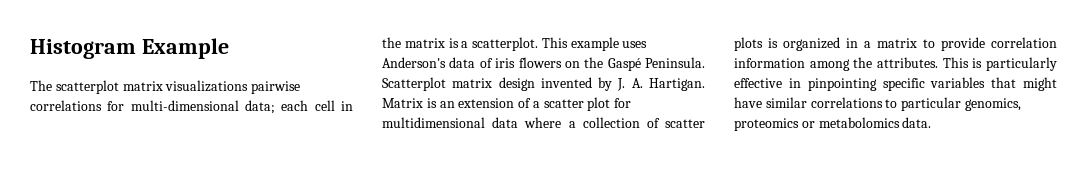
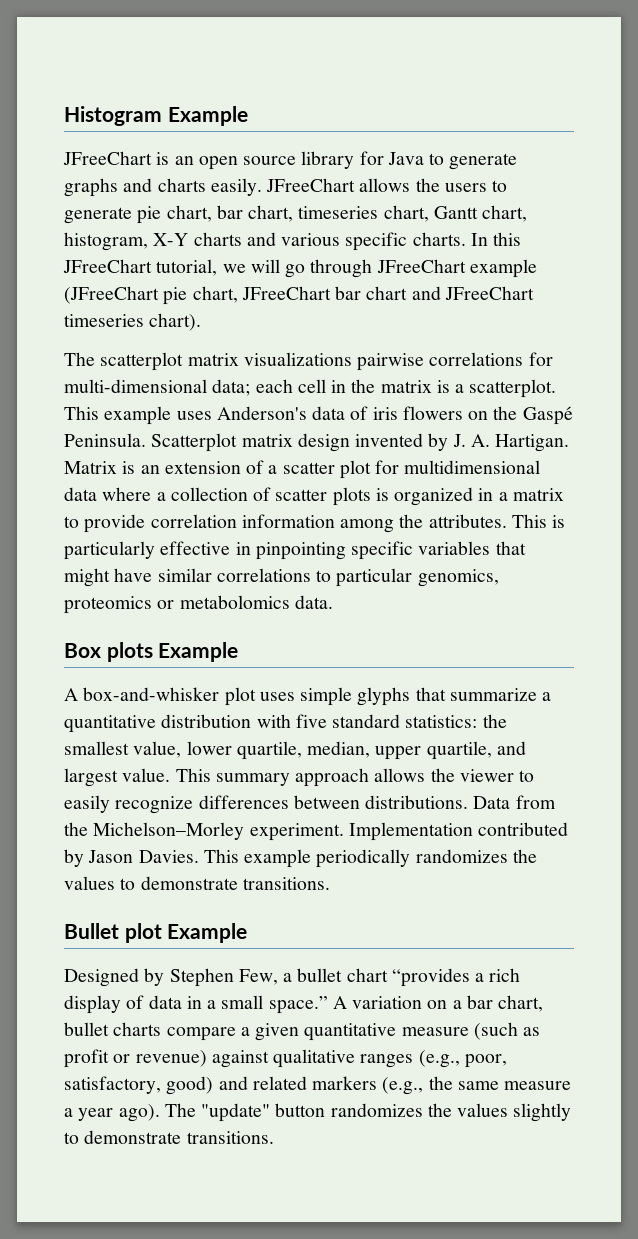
+ JFreeChart is an open source library for Java to generate graphs and charts easily. JFreeChart allows the users to generate pie chart, bar chart, timeseries chart, Gantt chart, histogram, X-Y charts and various specific charts. In this JFreeChart tutorial, we will go through JFreeChart example (JFreeChart pie chart, JFreeChart bar chart and JFreeChart timeseries chart).
+ Box plots Example
+ A box-and-whisker plot uses simple glyphs that summarize a quantitative distribution with five standard statistics: the smallest value, lower quartile, median, upper quartile, and largest value. This summary approach allows the viewer to easily recognize differences between distributions. Data from the Michelson–Morley experiment. Implementation contributed by Jason Davies. This example periodically randomizes the values to demonstrate transitions.
+ Bullet plot Example
+ Designed by Stephen Few, a bullet chart “provides a rich display of data in a small space.” A variation on a bar chart, bullet charts compare a given quantitative measure (such as profit or revenue) against qualitative ranges (e.g., poor, satisfactory, good) and related markers (e.g., the same measure a year ago). The "update" button randomizes the values slightly to demonstrate transitions.

